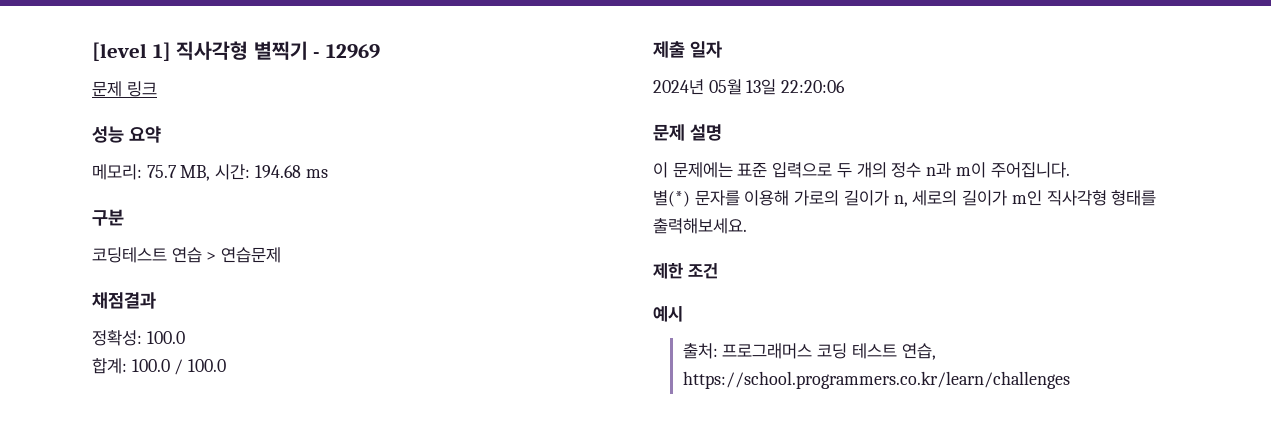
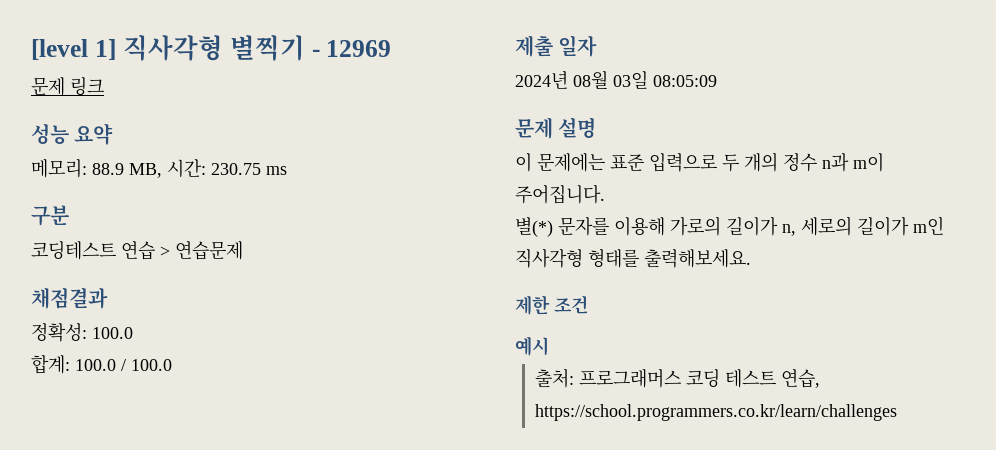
- 메모리: 75.7 MB, 시간: 194.68 ms
+ 메모리: 88.9 MB, 시간: 230.75 ms
- 2024년 05월 13일 22:20:06
+ 2024년 08월 03일 08:05:09

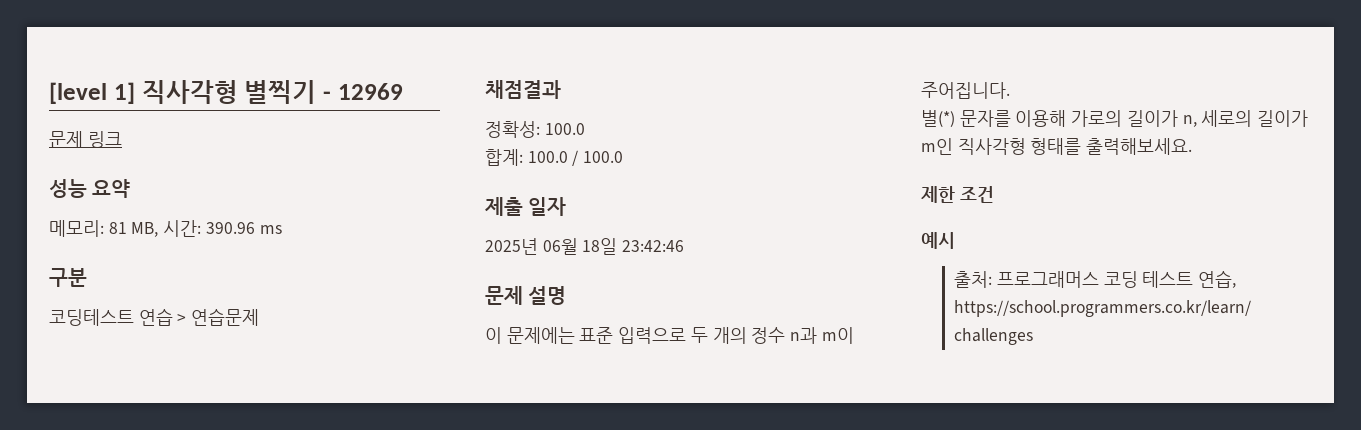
- 메모리: 88.9 MB, 시간: 230.75 ms
+ 메모리: 81 MB, 시간: 390.96 ms
- 2024년 08월 03일 08:05:09
+ 2025년 06월 18일 23:42:46

